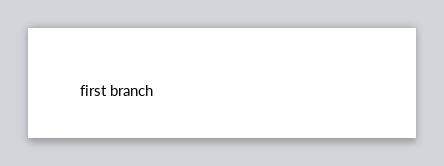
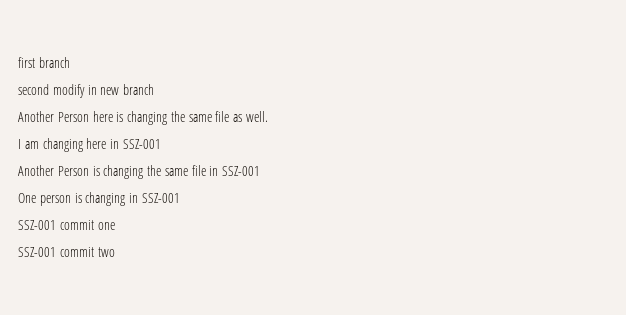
+ second modify in new branch
+ Another Person here is changing the same file as well.
+ I am changing here in SSZ-001
+ Another Person is changing the same file in SSZ-001
+ One person is changing in SSZ-001
+ SSZ-001 commit one
+ SSZ-001 commit two

